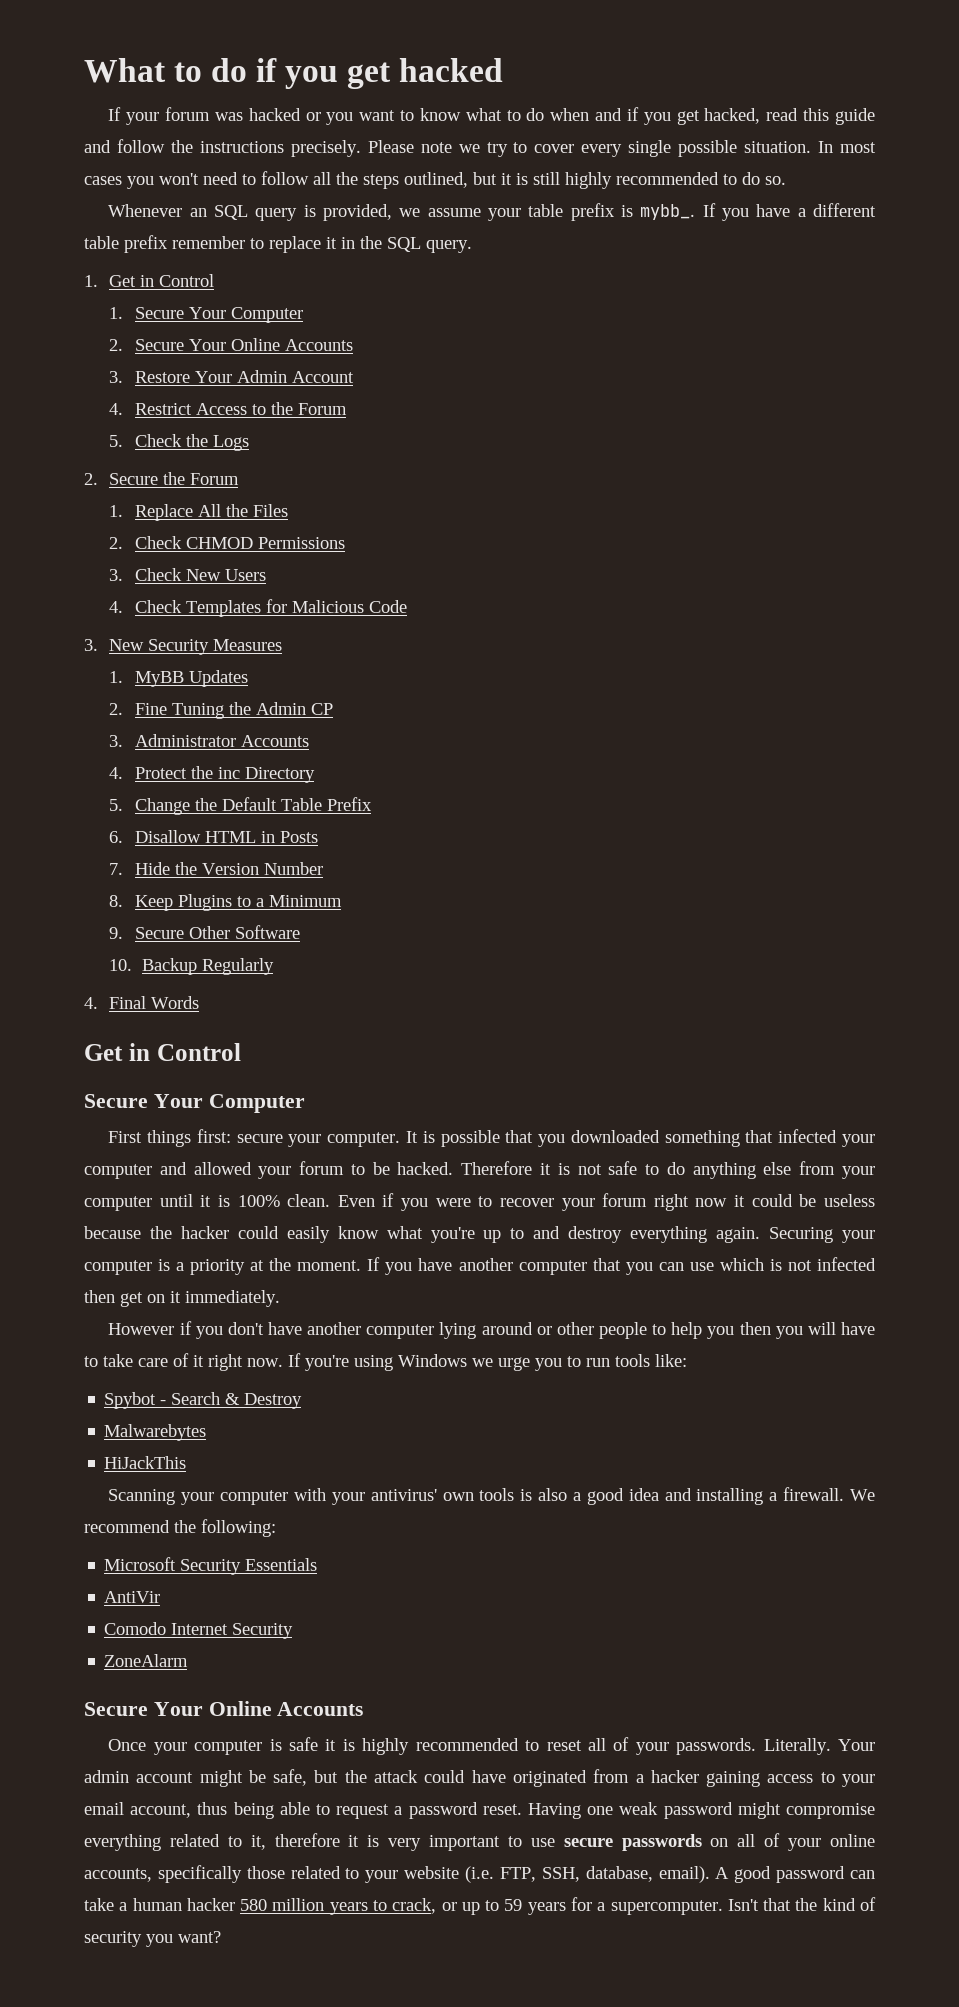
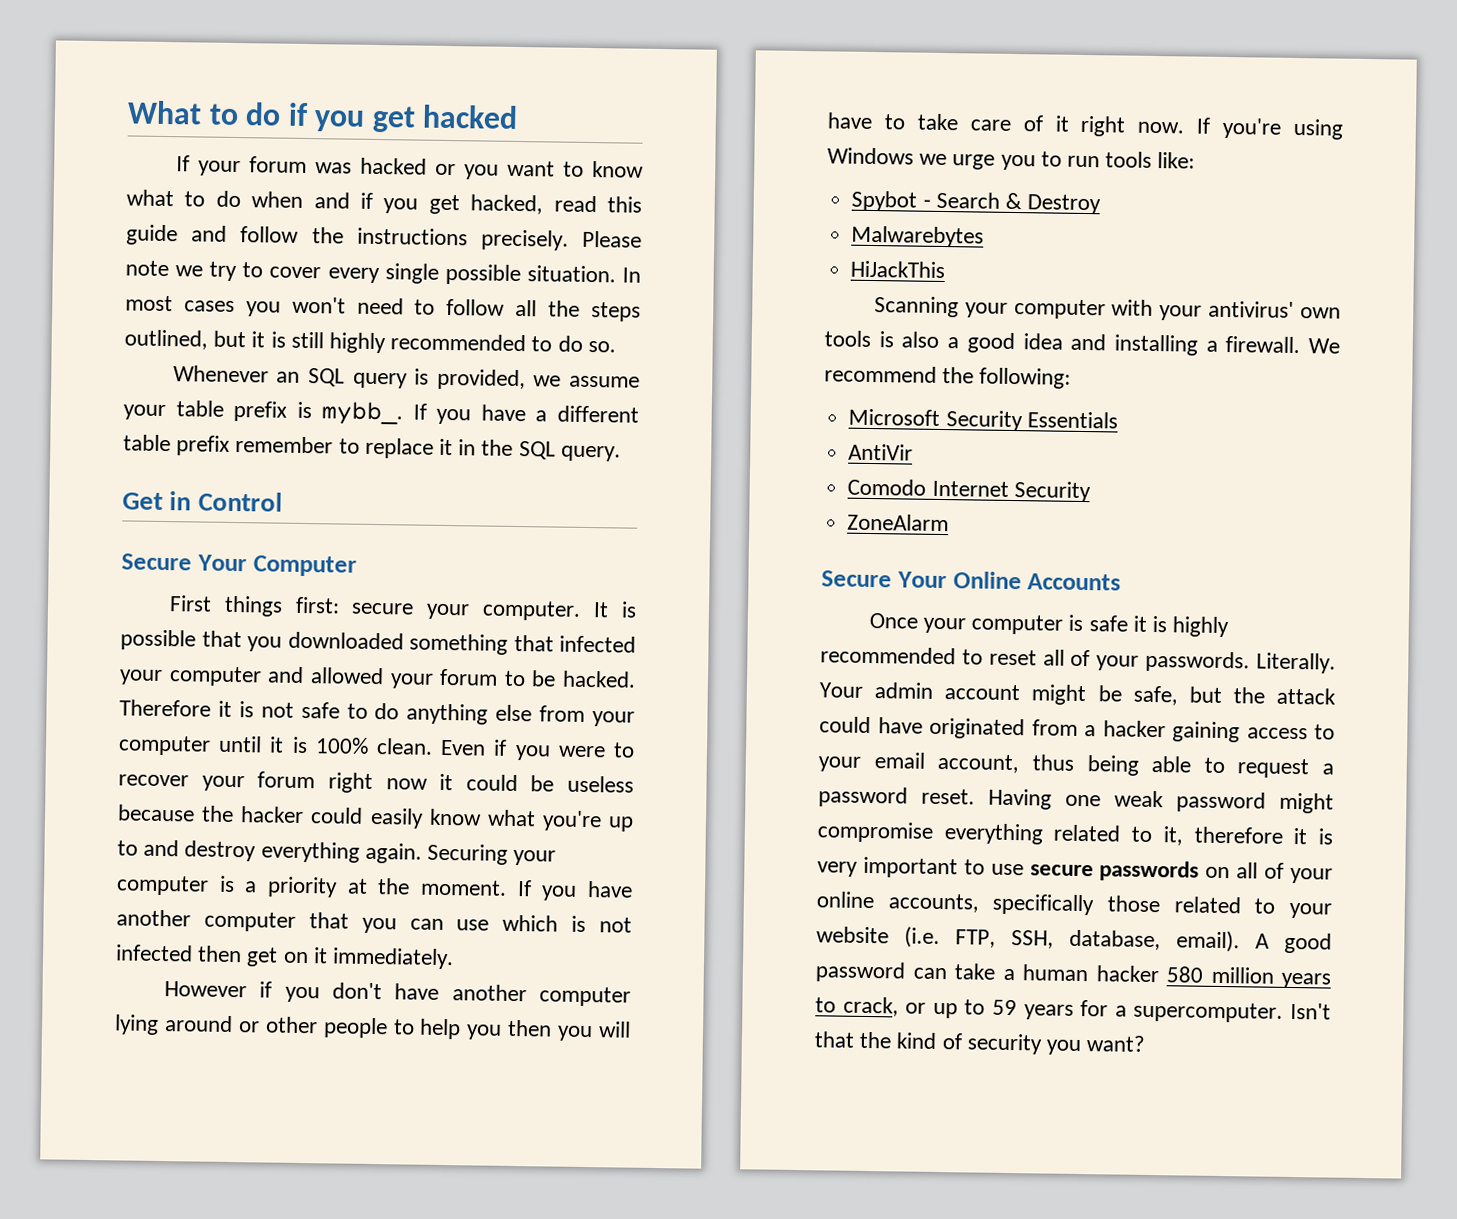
- 1. Get in Control
- 1. Secure Your Computer
- 2. Secure Your Online Accounts
- 3. Restore Your Admin Account
- 4. Restrict Access to the Forum
- 5. Check the Logs
- 2. Secure the Forum
- 1. Replace All the Files
- 2. Check CHMOD Permissions
- 3. Check New Users
- 4. Check Templates for Malicious Code
- 3. New Security Measures
- 1. MyBB Updates
- 2. Fine Tuning the Admin CP
- 3. Administrator Accounts
- 4. Protect the inc Directory
- 5. Change the Default Table Prefix
- 6. Disallow HTML in Posts
- 7. Hide the Version Number
- 8. Keep Plugins to a Minimum
- 9. Secure Other Software
- 10. Backup Regularly
- 4. Final Words

